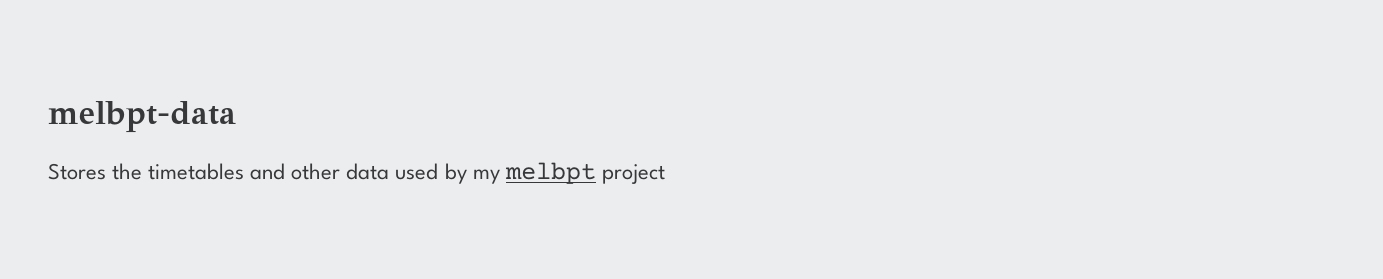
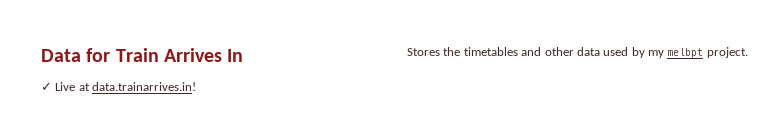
- melbpt-data
+ Data for Train Arrives In
+ ✓ Live at data.trainarrives.in!
- Stores the timetables and other data used by my melbpt project
+ Stores the timetables and other data used by my melbpt project.

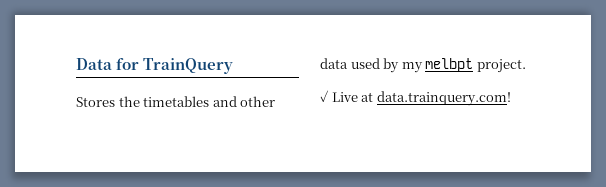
- Data for Train Arrives In
- ✓ Live at data.trainarrives.in!
+ Data for TrainQuery
+ ✓ Live at data.trainquery.com!

